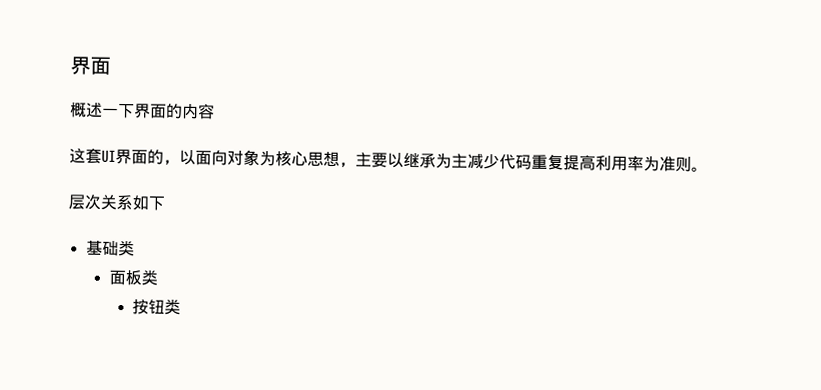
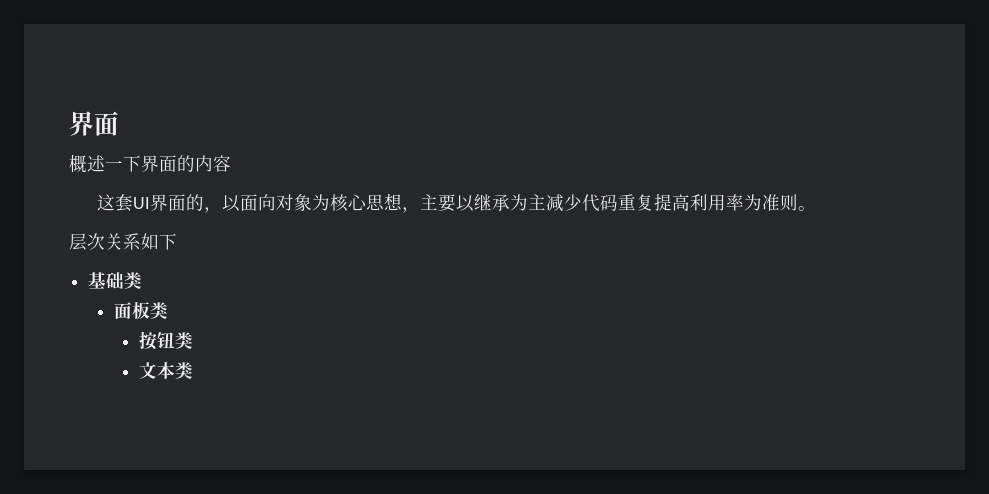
+ 文本类

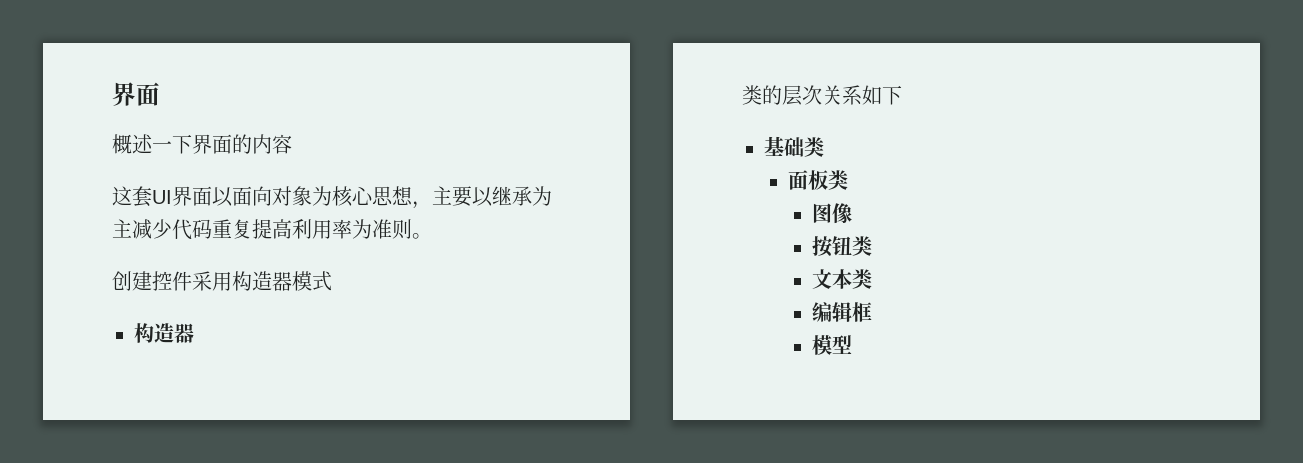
- 这套UI界面的，以面向对象为核心思想，主要以继承为主减少代码重复提高利用率为准则。
+ 这套UI界面以面向对象为核心思想，主要以继承为主减少代码重复提高利用率为准则。
- 层次关系如下
+ 创建控件采用构造器模式
+ 构造器
+ 类的层次关系如下
+ 图像
+ 编辑框
+ 模型

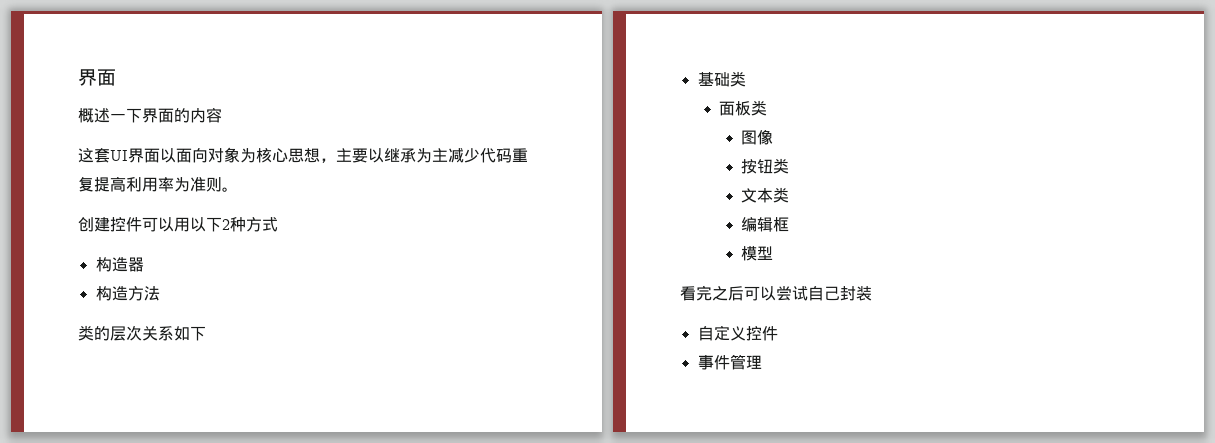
- 创建控件采用构造器模式
+ 创建控件可以用以下2种方式
+ 构造方法
+ 看完之后可以尝试自己封装
+ 自定义控件
+ 事件管理

